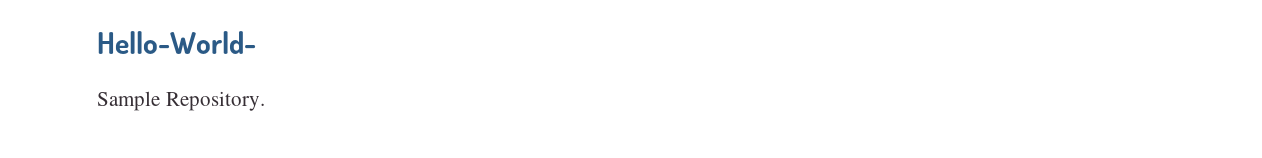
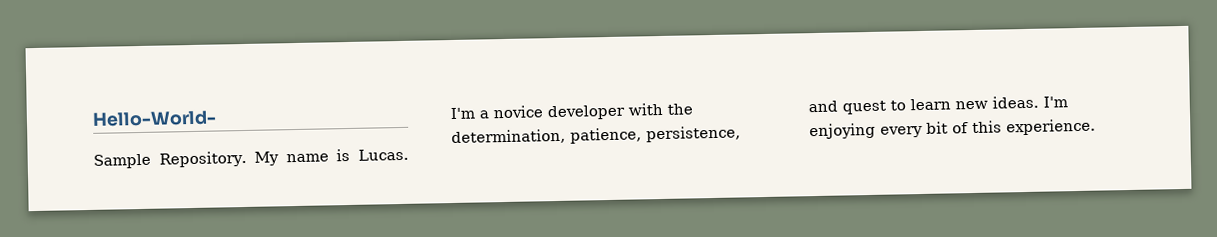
+ My name is Lucas. I'm a novice developer with the determination, patience, persistence, and quest to learn new ideas. I'm enjoying every bit of this experience.

